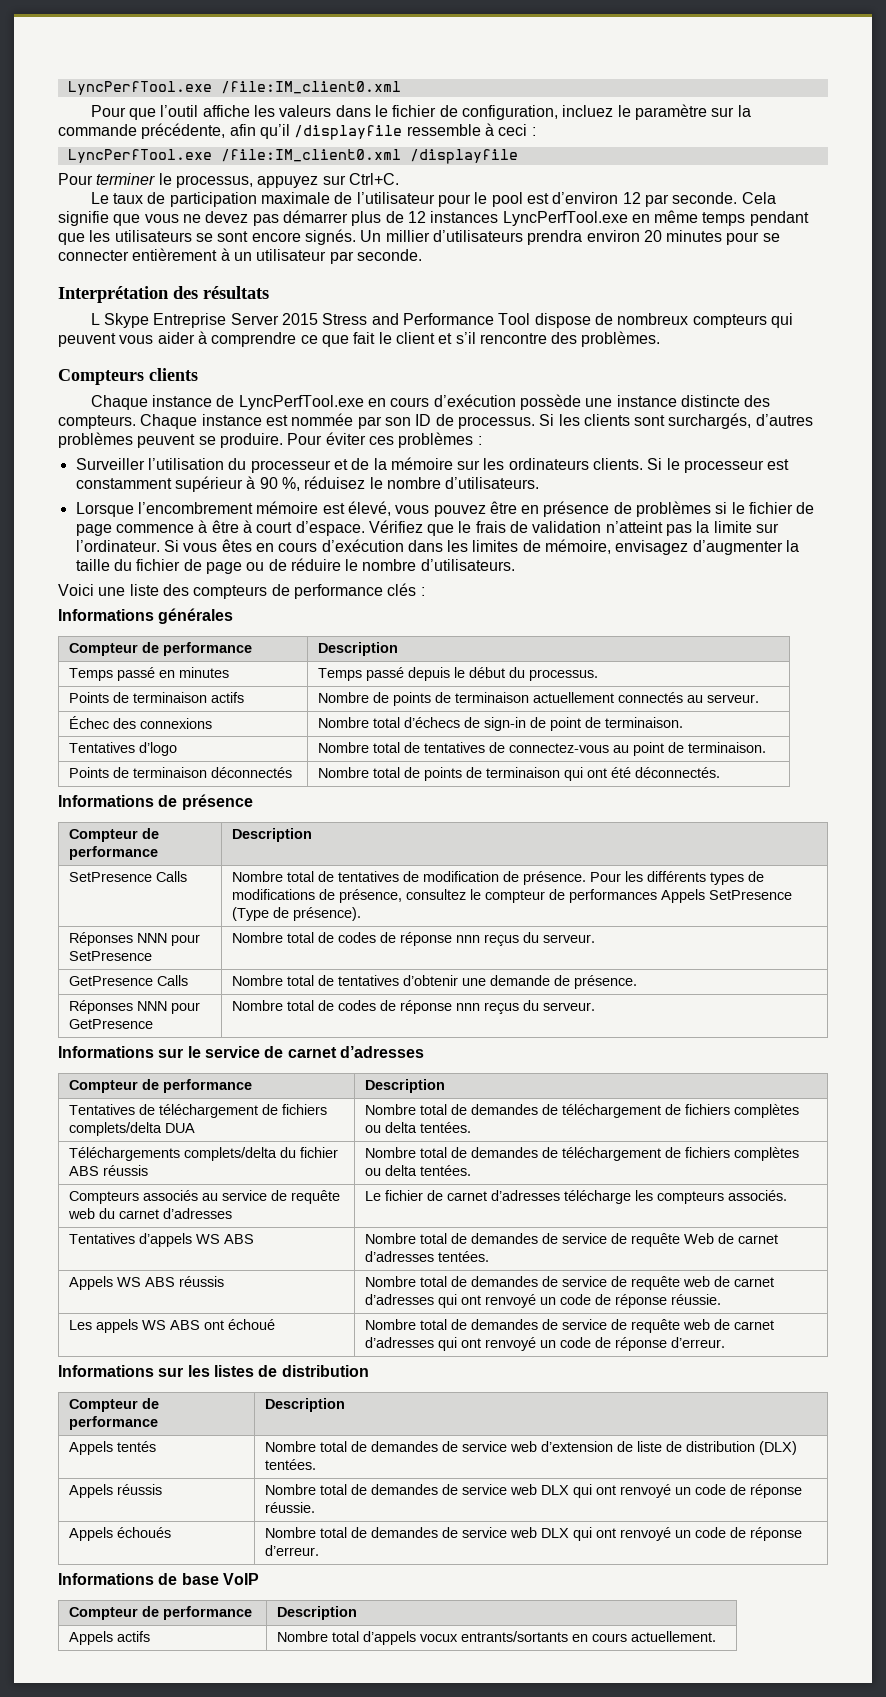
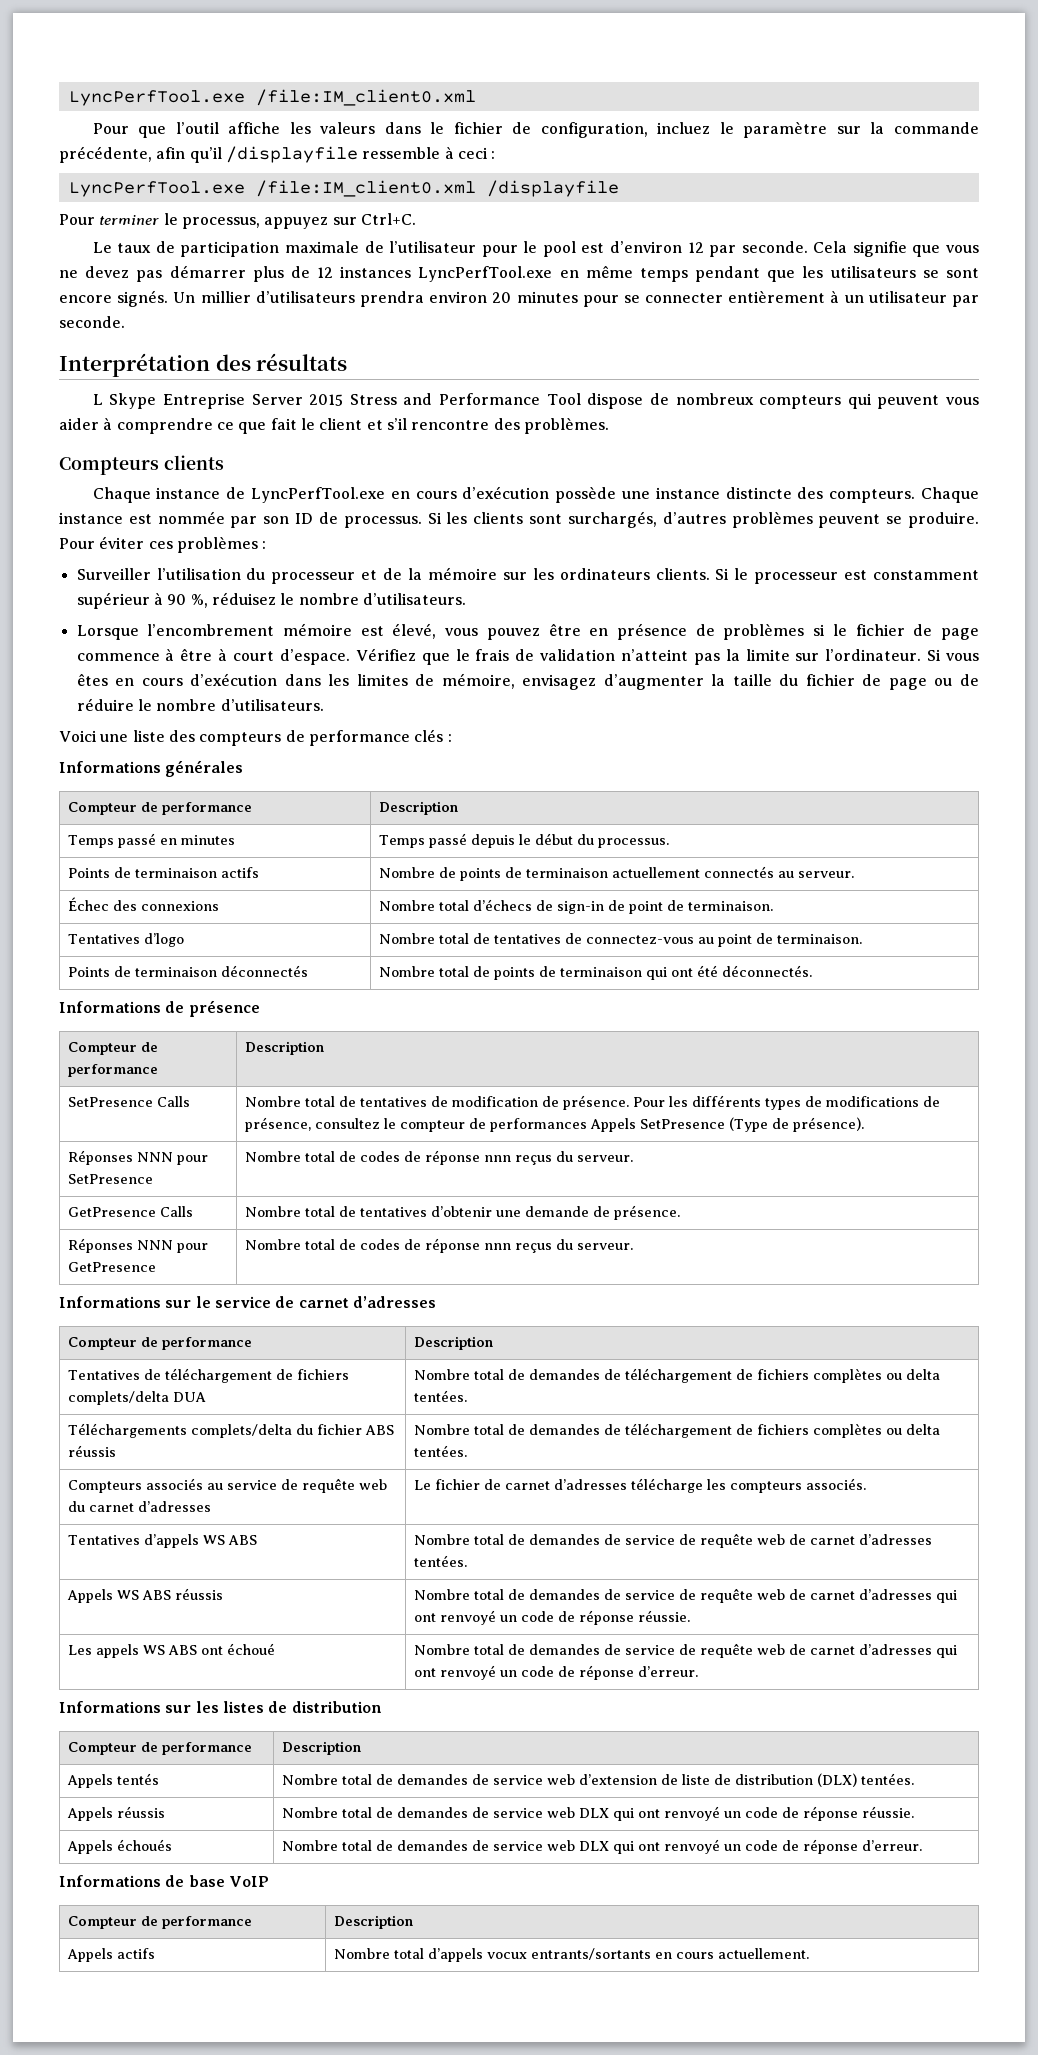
- Tentatives d’appels WS ABS | Nombre total de demandes de service de requête Web de carnet d’adresses tentées.
+ Tentatives d’appels WS ABS | Nombre total de demandes de service de requête web de carnet d’adresses tentées.

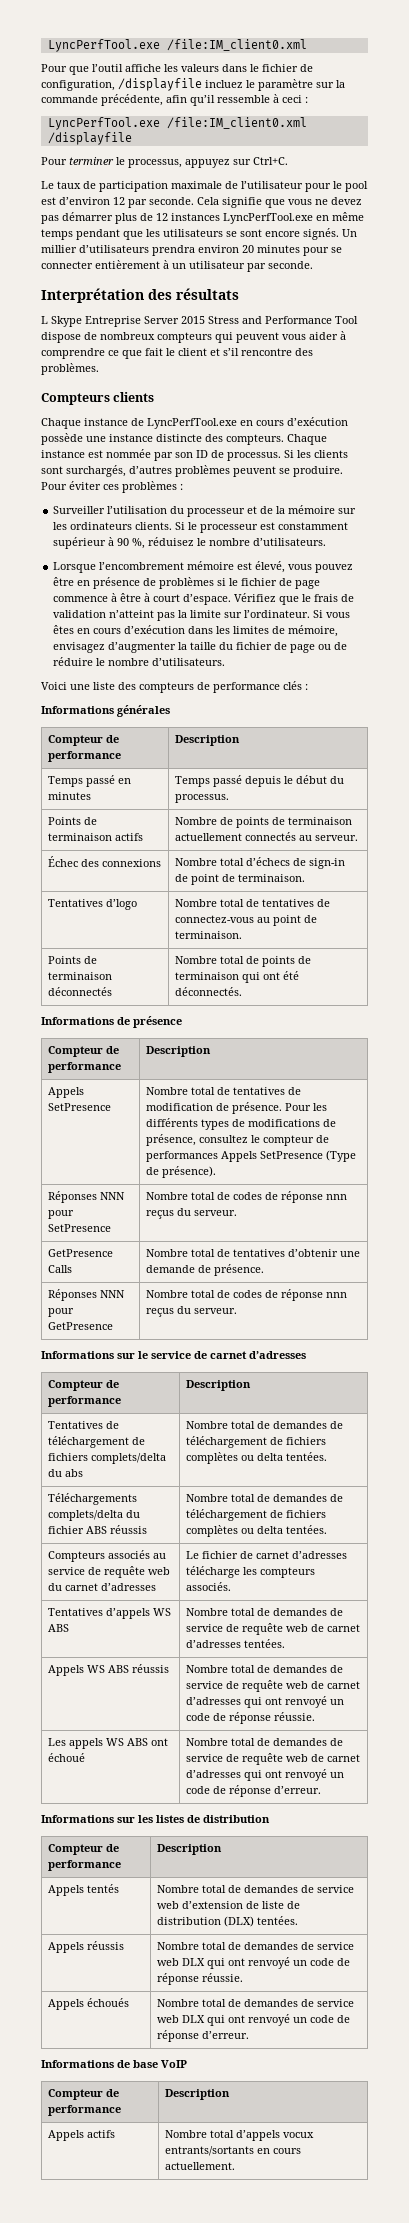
- Pour que l’outil affiche les valeurs dans le fichier de configuration, incluez le paramètre sur la commande précédente, afin qu’il /displayfile ressemble à ceci :
+ Pour que l’outil affiche les valeurs dans le fichier de configuration, /displayfile incluez le paramètre sur la commande précédente, afin qu’il ressemble à ceci :
- SetPresence Calls | Nombre total de tentatives de modification de présence. Pour les différents types de modifications de présence, consultez le compteur de performances Appels SetPresence (Type de présence).
+ Appels SetPresence | Nombre total de tentatives de modification de présence. Pour les différents types de modifications de présence, consultez le compteur de performances Appels SetPresence (Type de présence).
- Tentatives de téléchargement de fichiers complets/delta DUA | Nombre total de demandes de téléchargement de fichiers complètes ou delta tentées.
+ Tentatives de téléchargement de fichiers complets/delta du abs | Nombre total de demandes de téléchargement de fichiers complètes ou delta tentées.

